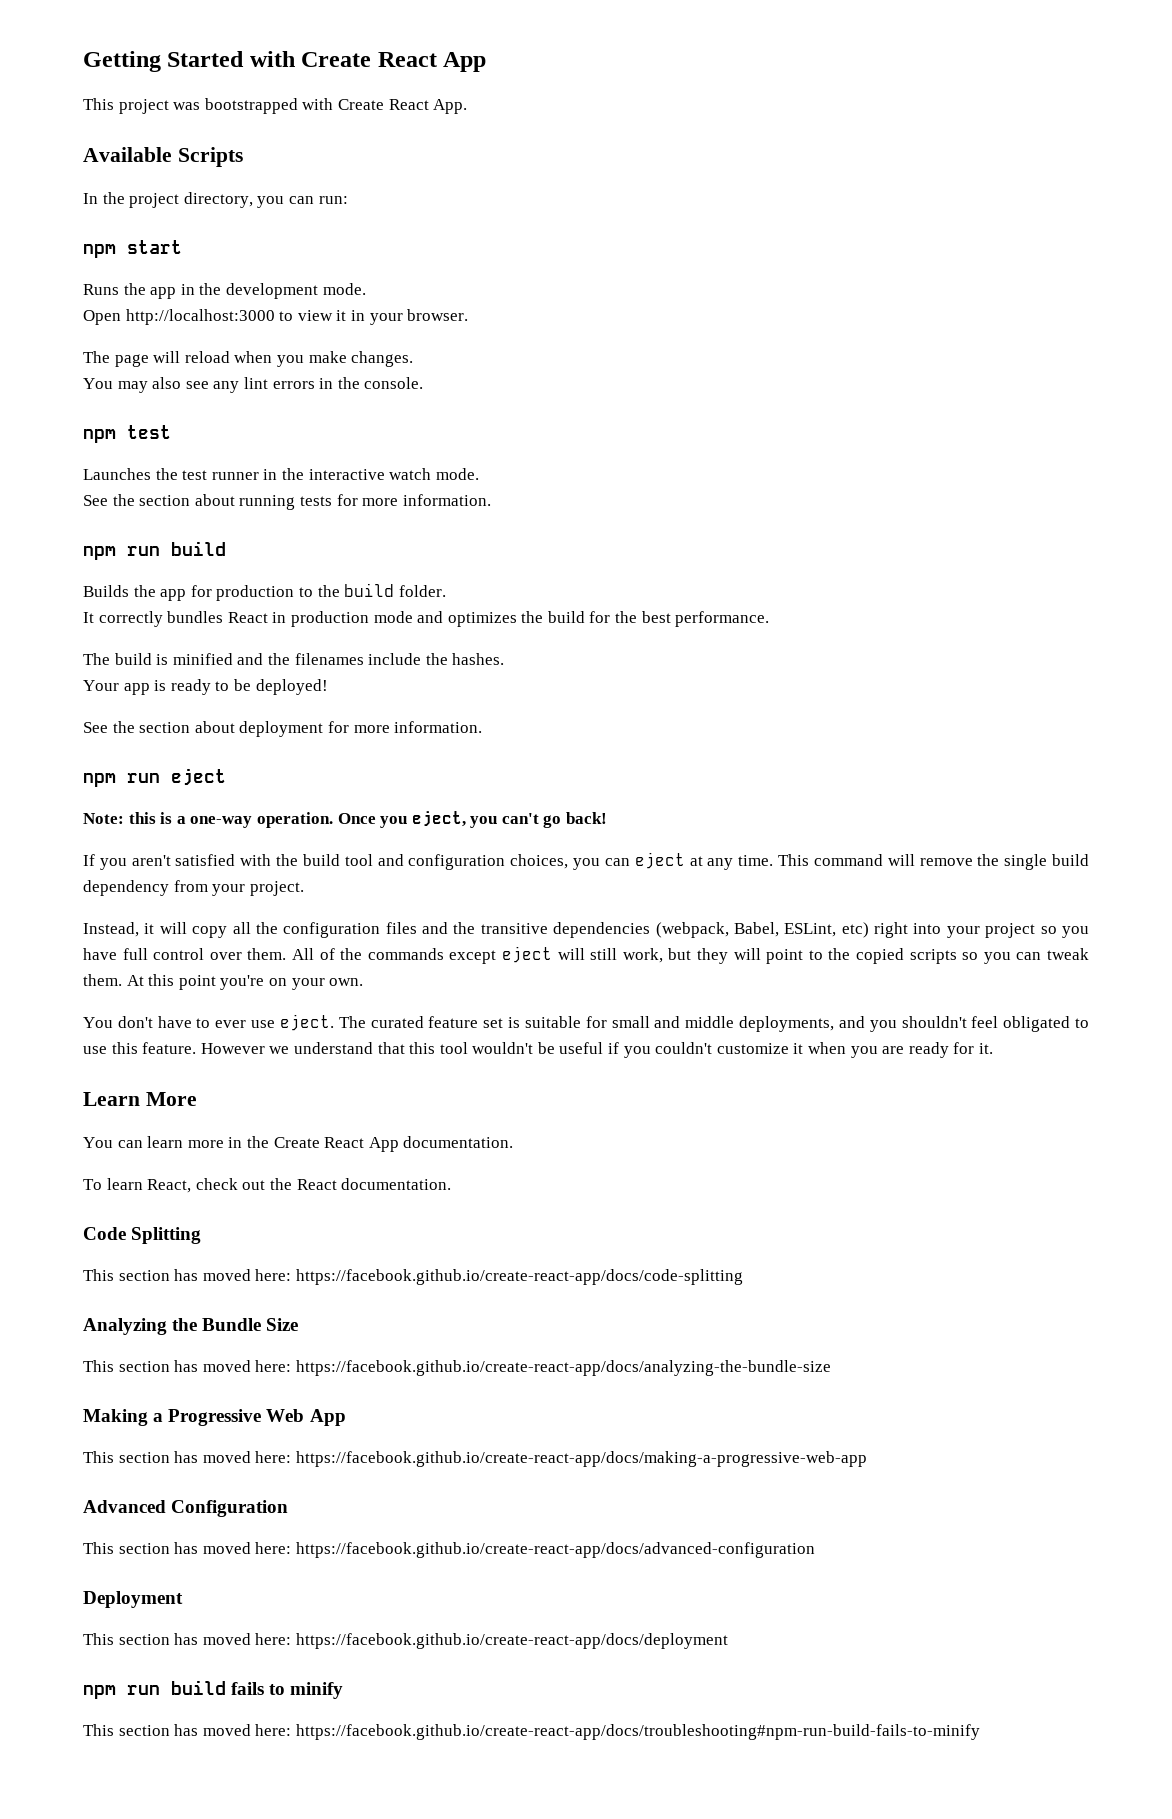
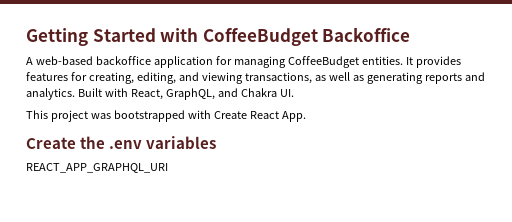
- Getting Started with Create React App
+ Getting Started with CoffeeBudget Backoffice
+ A web-based backoffice application for managing CoffeeBudget entities. It provides features for creating, editing, and viewing transactions, as well as generating reports and analytics. Built with React, GraphQL, and Chakra UI.
- Available Scripts
- In the project directory, you can run:
- npm start
- Runs the app in the development mode.
- Open http://localhost:3000 to view it in your browser.
- The page will reload when you make changes.
- You may also see any lint errors in the console.
- npm test
- Launches the test runner in the interactive watch mode.
- See the section about running tests for more information.
- npm run build
- Builds the app for production to the build folder.
- It correctly bundles React in production mode and optimizes the build for the best performance.
- The build is minified and the filenames include the hashes.
- Your app is ready to be deployed!
- See the section about deployment for more information.
- npm run eject
- Note: this is a one-way operation. Once you eject, you can't go back!
- If you aren't satisfied with the build tool and configuration choices, you can eject at any time. This command will remove the single build dependency from your project.
- Instead, it will copy all the configuration files and the transitive dependencies (webpack, Babel, ESLint, etc) right into your project so you have full control over them. All of the commands except eject will still work, but they will point to the copied scripts so you can tweak them. At this point you're on your own.
- You don't have to ever use eject. The curated feature set is suitable for small and middle deployments, and you shouldn't feel obligated to use this feature. However we understand that this tool wouldn't be useful if you couldn't customize it when you are ready for it.
- Learn More
- You can learn more in the Create React App documentation.
- To learn React, check out the React documentation.
- Code Splitting
- This section has moved here: https://facebook.github.io/create-react-app/docs/code-splitting
- Analyzing the Bundle Size
- This section has moved here: https://facebook.github.io/create-react-app/docs/analyzing-the-bundle-size
- Making a Progressive Web App
- This section has moved here: https://facebook.github.io/create-react-app/docs/making-a-progressive-web-app
- Advanced Configuration
- This section has moved here: https://facebook.github.io/create-react-app/docs/advanced-configuration
- Deployment
- This section has moved here: https://facebook.github.io/create-react-app/docs/deployment
- npm run build fails to minify
- This section has moved here: https://facebook.github.io/create-react-app/docs/troubleshooting#npm-run-build-fails-to-minify
+ Create the .env variables
+ REACT_APP_GRAPHQL_URI

